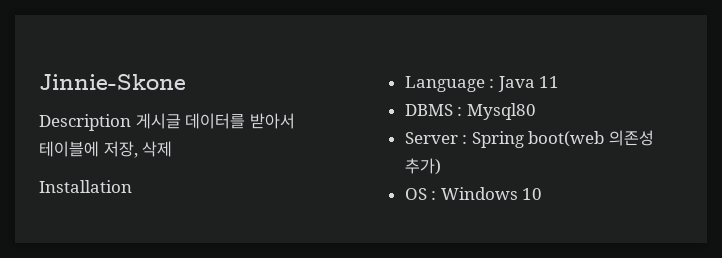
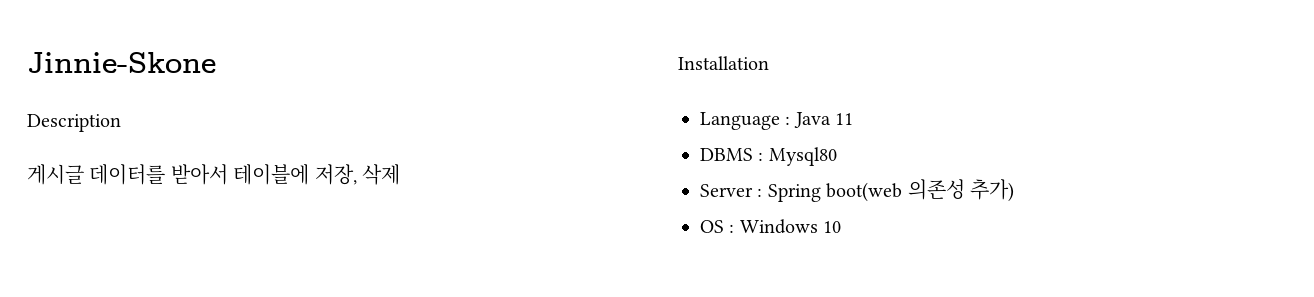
- Description 게시글 데이터를 받아서 테이블에 저장, 삭제
+ Description
+ 게시글 데이터를 받아서 테이블에 저장, 삭제

